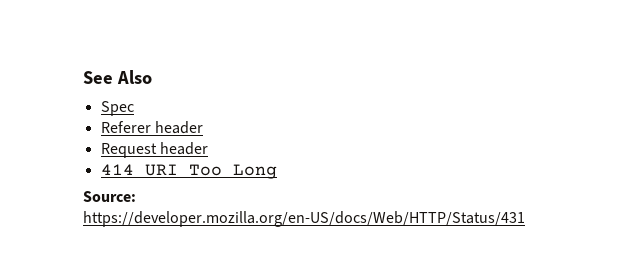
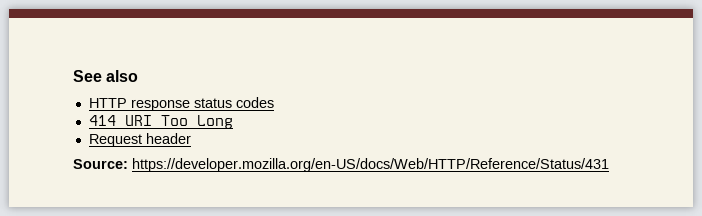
- See Also
- Spec
- Referer header
- Request header
+ See also
+ HTTP response status codes
+ Request header
- Source: https://developer.mozilla.org/en-US/docs/Web/HTTP/Status/431
+ Source: https://developer.mozilla.org/en-US/docs/Web/HTTP/Reference/Status/431

